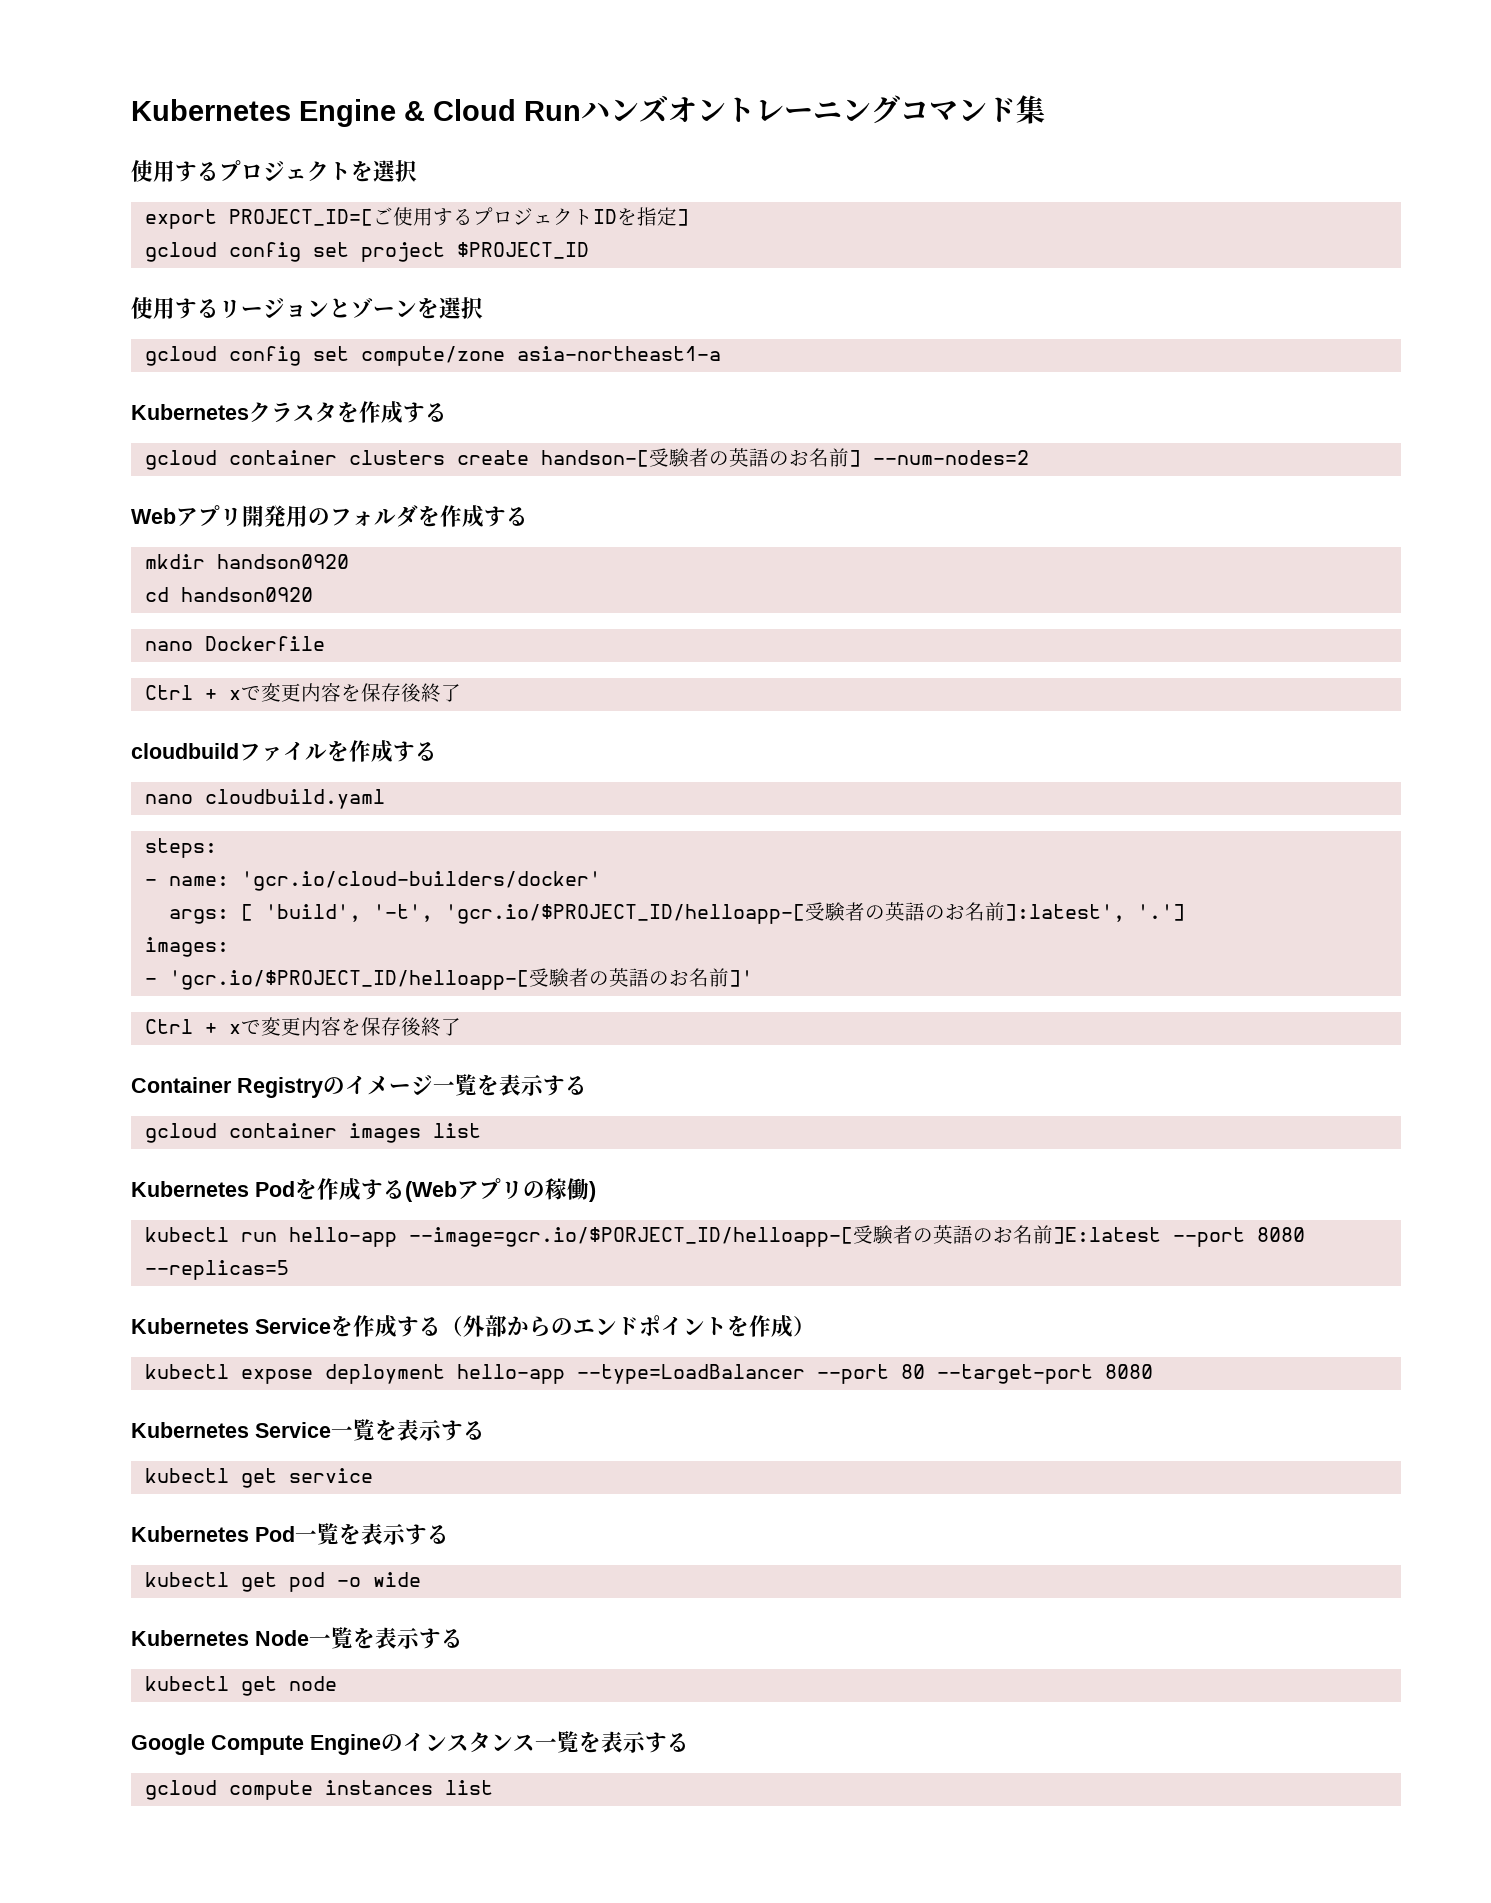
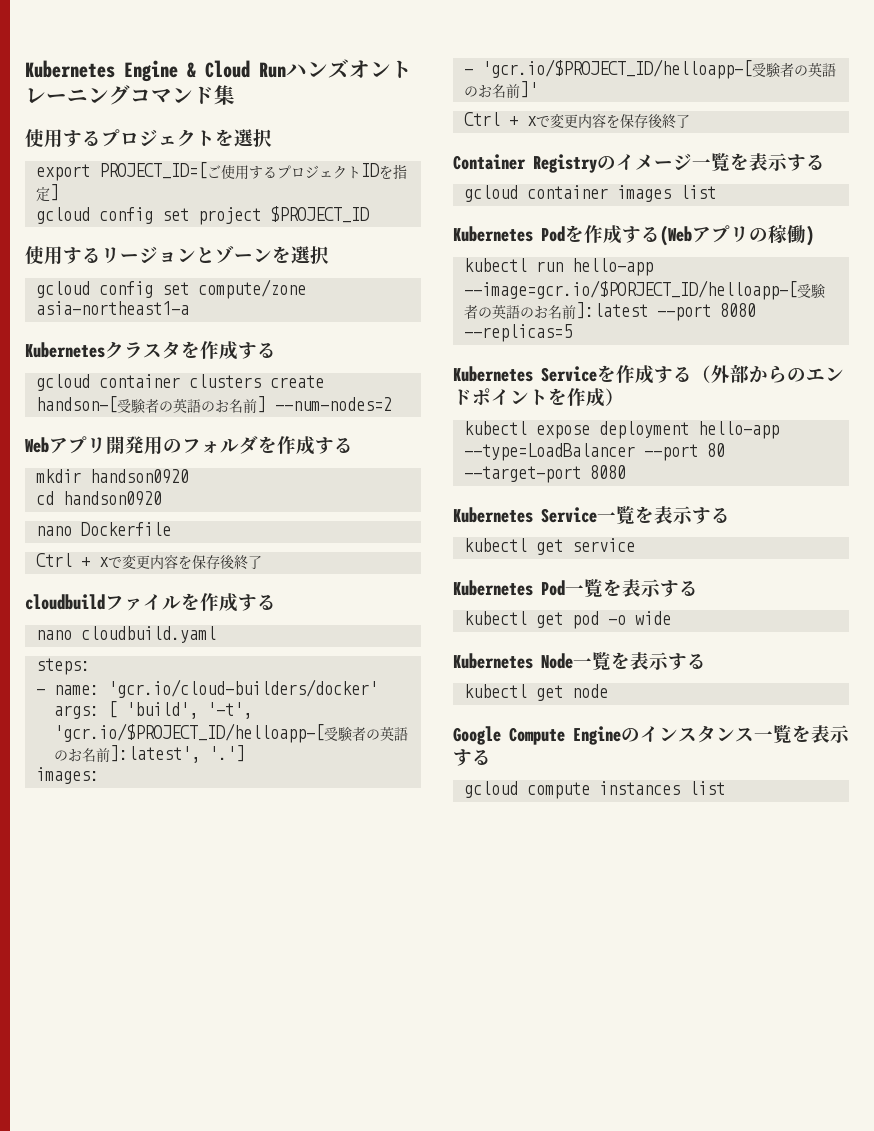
- kubectl run hello-app --image=gcr.io/$PORJECT_ID/helloapp-[受験者の英語のお名前]E:latest --port 8080 --replicas=5
+ kubectl run hello-app --image=gcr.io/$PORJECT_ID/helloapp-[受験者の英語のお名前]:latest --port 8080 --replicas=5

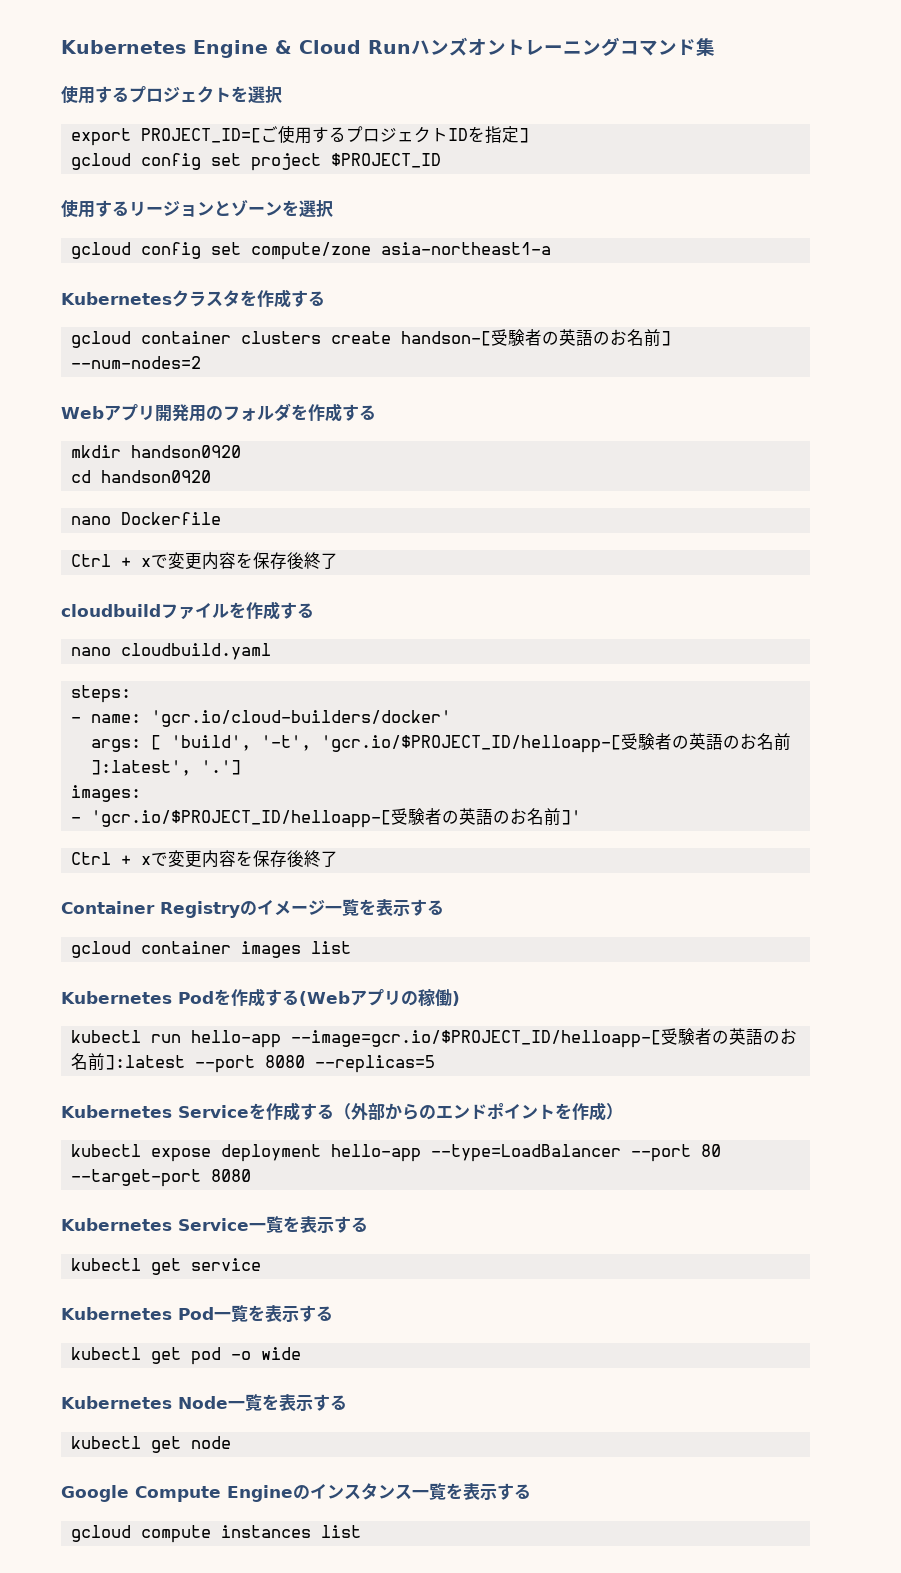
- kubectl run hello-app --image=gcr.io/$PORJECT_ID/helloapp-[受験者の英語のお名前]:latest --port 8080 --replicas=5
+ kubectl run hello-app --image=gcr.io/$PROJECT_ID/helloapp-[受験者の英語のお名前]:latest --port 8080 --replicas=5

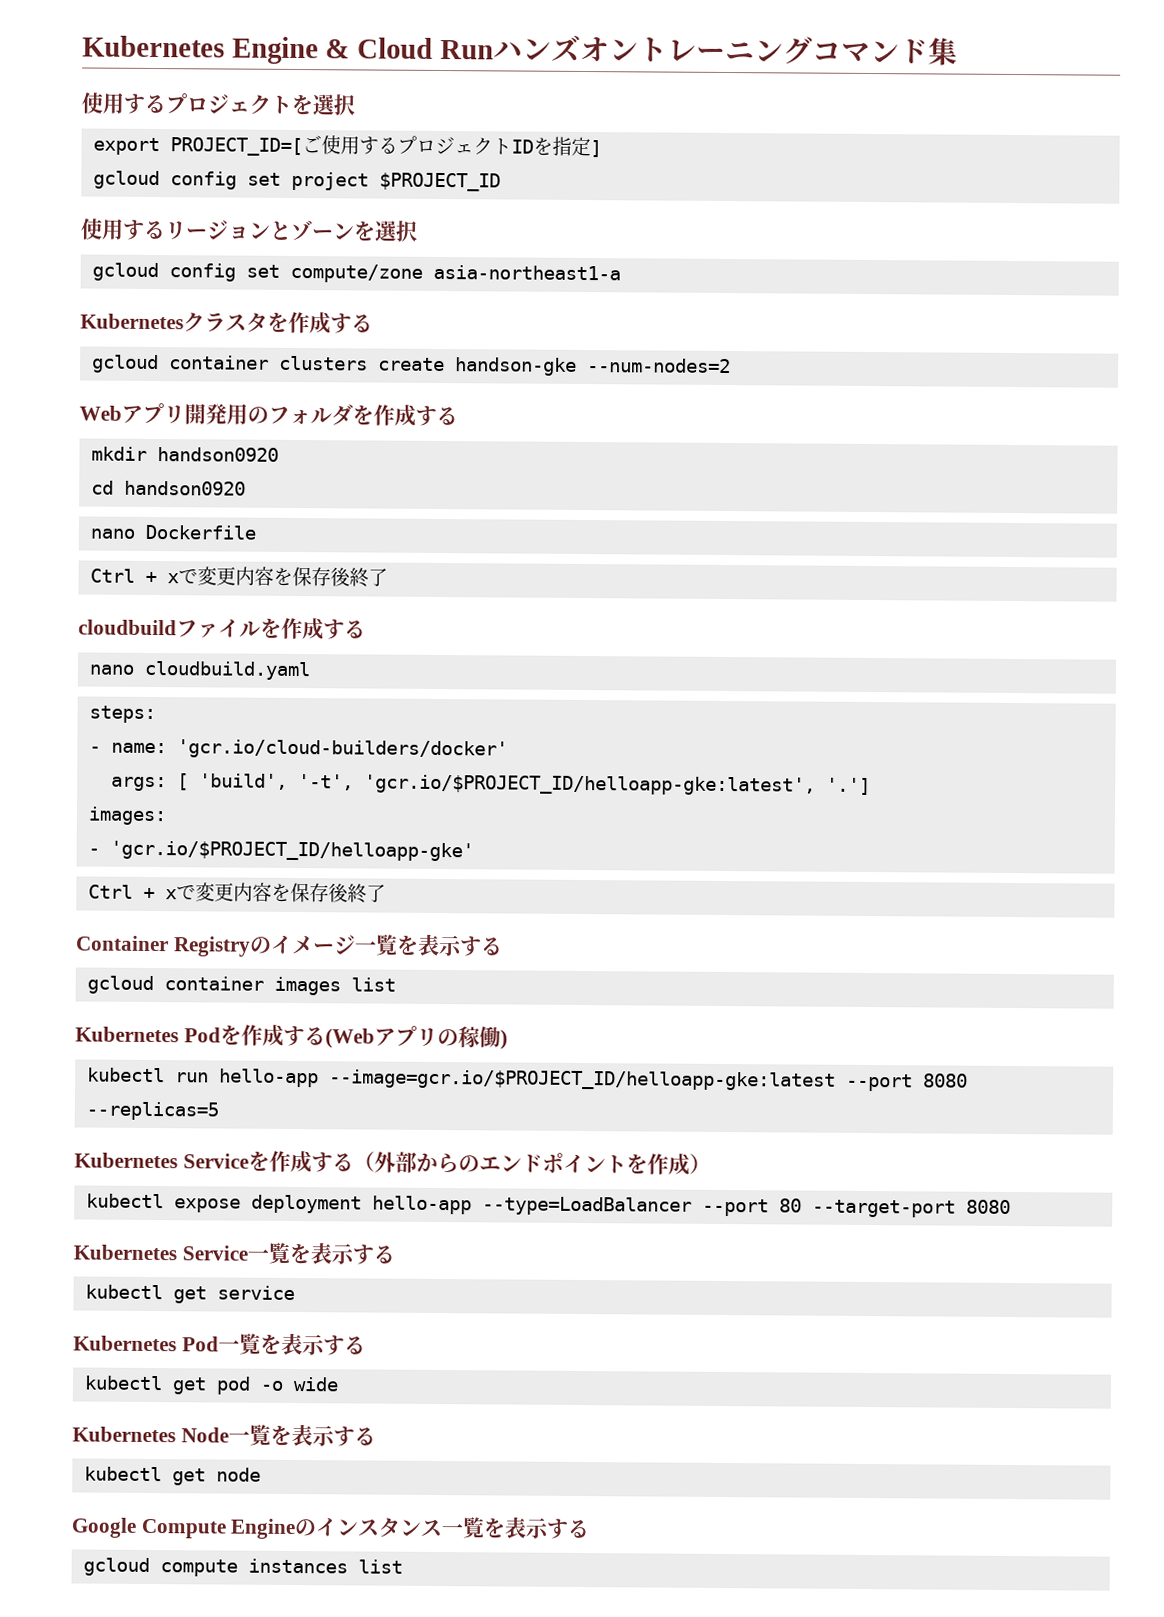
- gcloud container clusters create handson-[受験者の英語のお名前] --num-nodes=2
+ gcloud container clusters create handson-gke --num-nodes=2
- args: [ 'build', '-t', 'gcr.io/$PROJECT_ID/helloapp-[受験者の英語のお名前]:latest', '.']
+ args: [ 'build', '-t', 'gcr.io/$PROJECT_ID/helloapp-gke:latest', '.']
  images:
- - 'gcr.io/$PROJECT_ID/helloapp-[受験者の英語のお名前]'
+ - 'gcr.io/$PROJECT_ID/helloapp-gke'
- kubectl run hello-app --image=gcr.io/$PROJECT_ID/helloapp-[受験者の英語のお名前]:latest --port 8080 --replicas=5
+ kubectl run hello-app --image=gcr.io/$PROJECT_ID/helloapp-gke:latest --port 8080 --replicas=5

